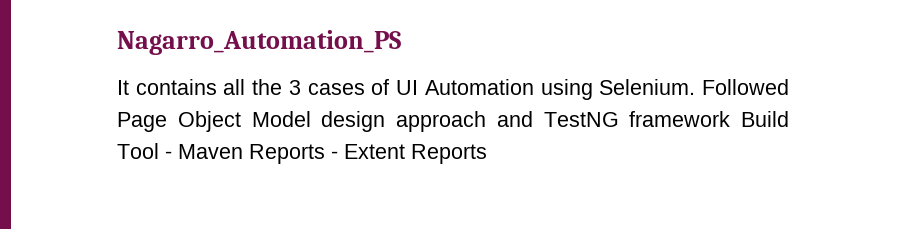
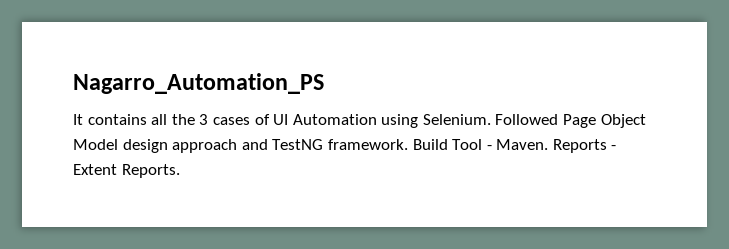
- Followed Page Object Model design approach and TestNG framework Build Tool - Maven Reports - Extent Reports
+ Followed Page Object Model design approach and TestNG framework. Build Tool - Maven. Reports - Extent Reports.

